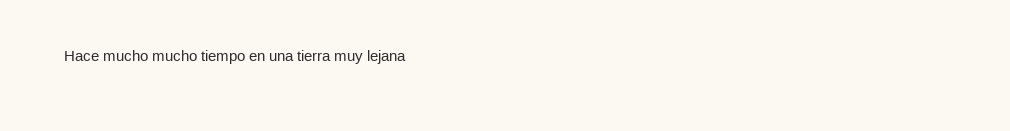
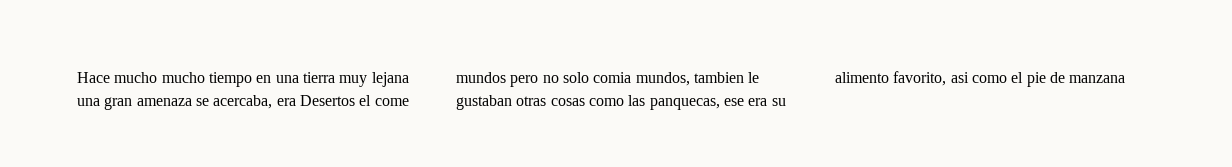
- Hace mucho mucho tiempo en una tierra muy lejana
+ Hace mucho mucho tiempo en una tierra muy lejana una gran amenaza se acercaba, era Desertos el come mundos pero no solo comia mundos, tambien le gustaban otras cosas como las panquecas, ese era su alimento favorito, asi como el pie de manzana

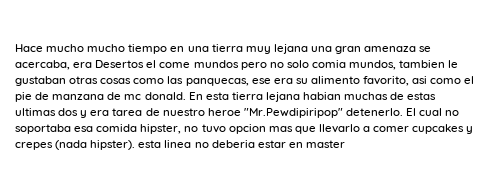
- Hace mucho mucho tiempo en una tierra muy lejana una gran amenaza se acercaba, era Desertos el come mundos pero no solo comia mundos, tambien le gustaban otras cosas como las panquecas, ese era su alimento favorito, asi como el pie de manzana
+ Hace mucho mucho tiempo en una tierra muy lejana una gran amenaza se acercaba, era Desertos el come mundos pero no solo comia mundos, tambien le gustaban otras cosas como las panquecas, ese era su alimento favorito, asi como el pie de manzana de mc donald. En esta tierra lejana habian muchas de estas ultimas dos y era tarea de nuestro heroe "Mr.Pewdipiripop" detenerlo. El cual no soportaba esa comida hipster, no tuvo opcion mas que llevarlo a comer cupcakes y crepes (nada hipster). esta linea no deberia estar en master

